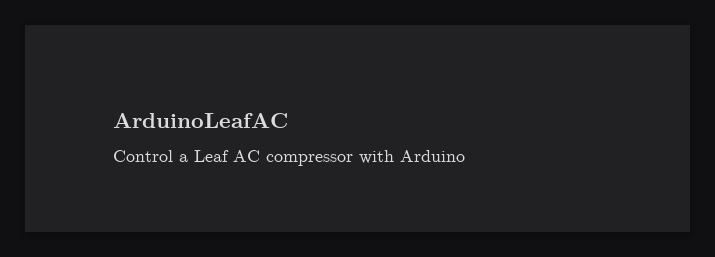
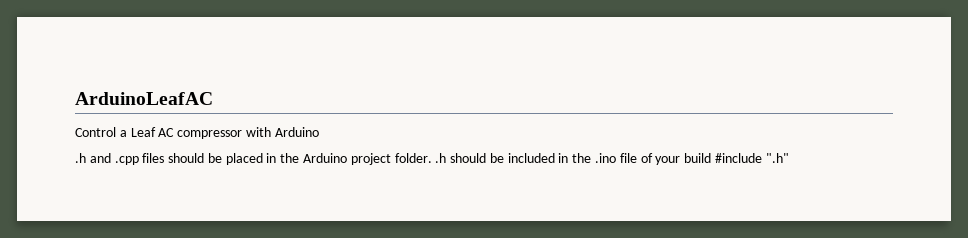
+ .h and .cpp files should be placed in the Arduino project folder. .h should be included in the .ino file of your build #include ".h"

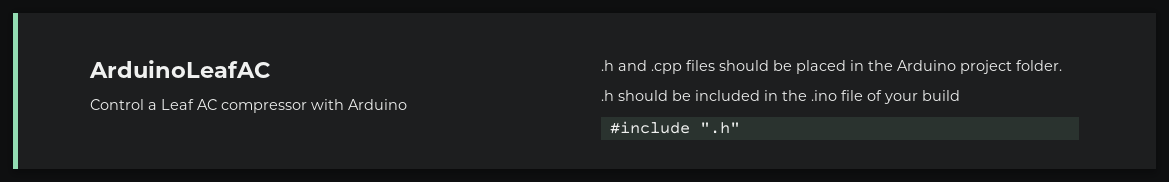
- .h and .cpp files should be placed in the Arduino project folder. .h should be included in the .ino file of your build #include ".h"
+ .h and .cpp files should be placed in the Arduino project folder.
+ .h should be included in the .ino file of your build
+ #include ".h"

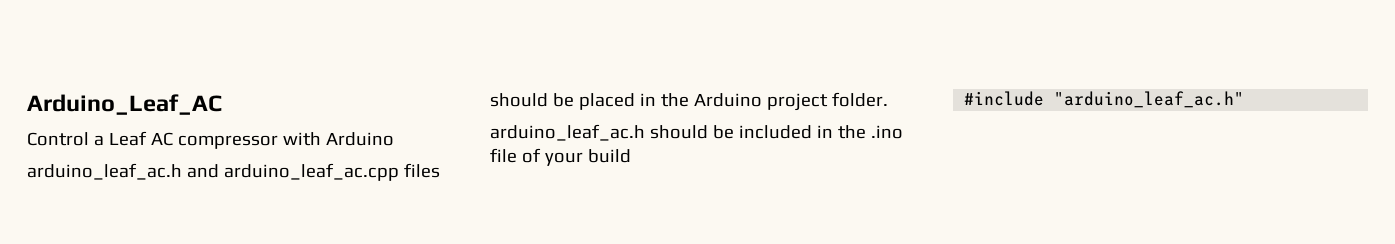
- ArduinoLeafAC
+ Arduino_Leaf_AC
- .h and .cpp files should be placed in the Arduino project folder.
+ arduino_leaf_ac.h and arduino_leaf_ac.cpp files should be placed in the Arduino project folder.
- .h should be included in the .ino file of your build
+ arduino_leaf_ac.h should be included in the .ino file of your build
- #include ".h"
+ #include "arduino_leaf_ac.h"

